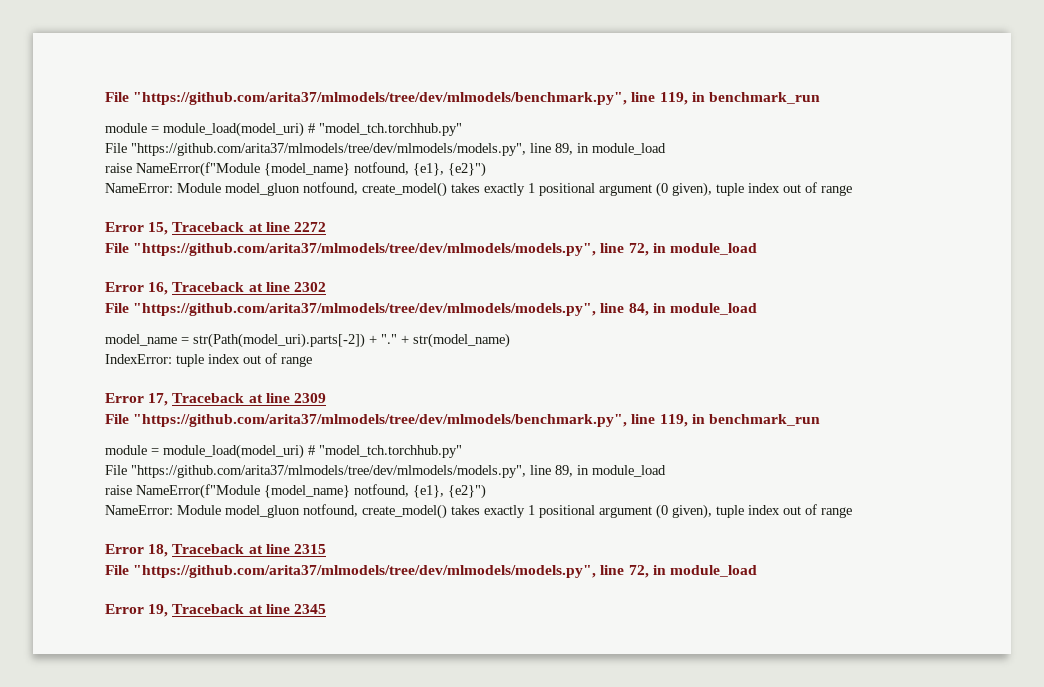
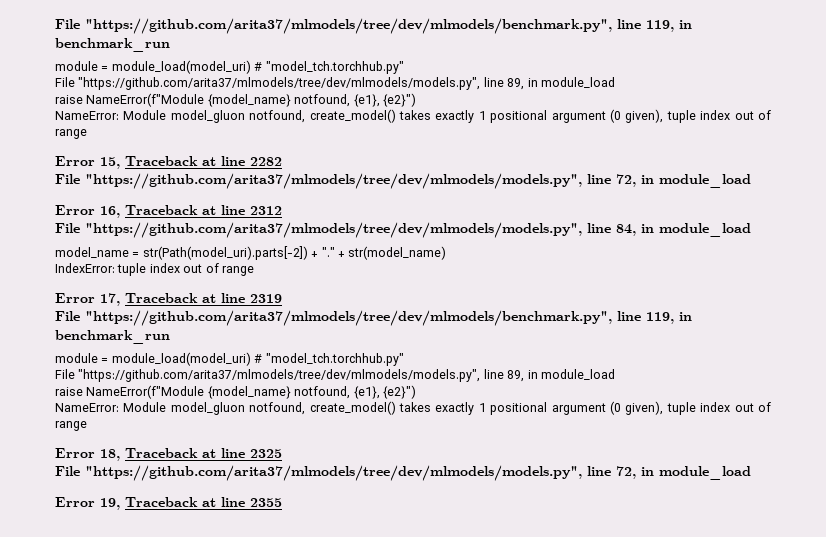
- Error 15, Traceback at line 2272
+ Error 15, Traceback at line 2282
- Error 16, Traceback at line 2302
+ Error 16, Traceback at line 2312
- Error 17, Traceback at line 2309
+ Error 17, Traceback at line 2319
- Error 18, Traceback at line 2315
+ Error 18, Traceback at line 2325
- Error 19, Traceback at line 2345
+ Error 19, Traceback at line 2355

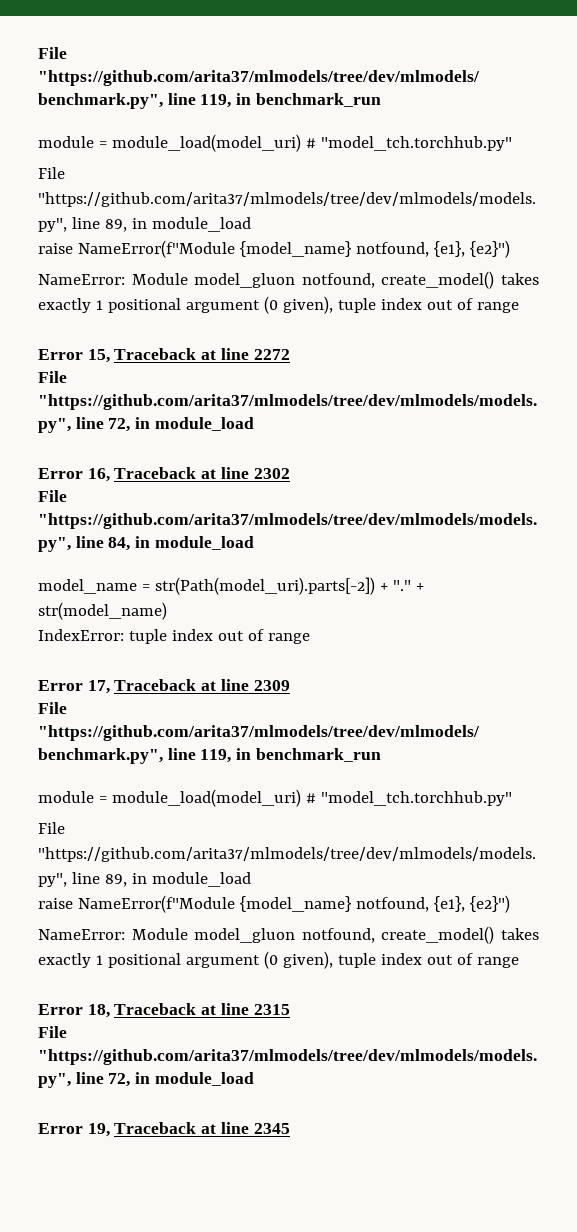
- Error 15, Traceback at line 2282
+ Error 15, Traceback at line 2272
- Error 16, Traceback at line 2312
+ Error 16, Traceback at line 2302
- Error 17, Traceback at line 2319
+ Error 17, Traceback at line 2309
- Error 18, Traceback at line 2325
+ Error 18, Traceback at line 2315
- Error 19, Traceback at line 2355
+ Error 19, Traceback at line 2345

